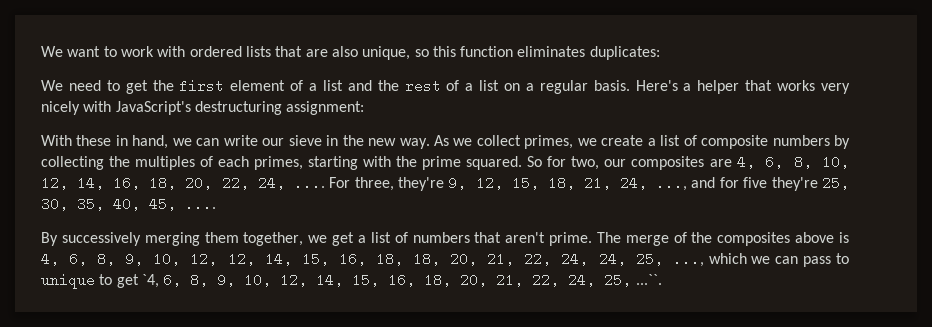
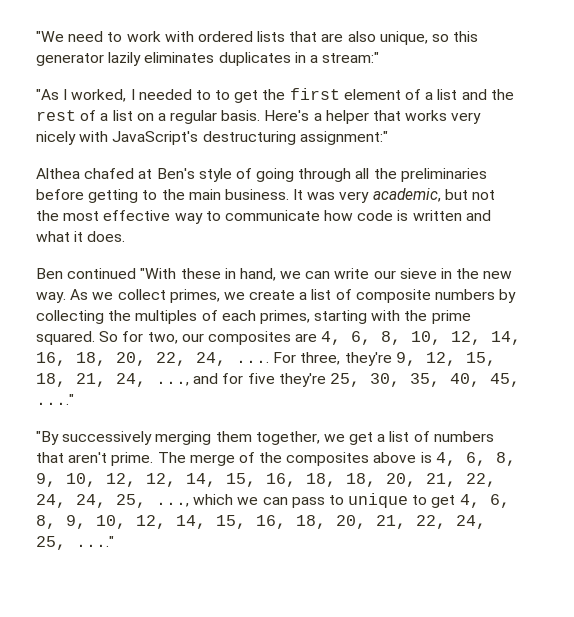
- We want to work with ordered lists that are also unique, so this function eliminates duplicates:
- We need to get the first element of a list and the rest of a list on a regular basis.
+ "We need to work with ordered lists that are also unique, so this generator lazily eliminates duplicates in a stream:"
+ "As I worked, I needed to to get the first element of a list and the rest of a list on a regular basis.
- Here's a helper that works very nicely with JavaScript's destructuring assignment:
- With these in hand, we can write our sieve in the new way.
+ Here's a helper that works very nicely with JavaScript's destructuring assignment:"
+ Althea chafed at Ben's style of going through all the preliminaries before getting to the main business. It was very academic, but not the most effective way to communicate how code is written and what it does.
+ Ben continued "With these in hand, we can write our sieve in the new way.
- For three, they're 9, 12, 15, 18, 21, 24, ..., and for five they're 25, 30, 35, 40, 45, ....
- By successively merging them together, we get a list of numbers that aren't prime.
+ For three, they're 9, 12, 15, 18, 21, 24, ..., and for five they're 25, 30, 35, 40, 45, ...."
+ "By successively merging them together, we get a list of numbers that aren't prime.
- The merge of the composites above is 4, 6, 8, 9, 10, 12, 12, 14, 15, 16, 18, 18, 20, 21, 22, 24, 24, 25, ..., which we can pass to unique to get `4, 6, 8, 9, 10, 12, 14, 15, 16, 18, 20, 21, 22, 24, 25, ...``.
+ The merge of the composites above is 4, 6, 8, 9, 10, 12, 12, 14, 15, 16, 18, 18, 20, 21, 22, 24, 24, 25, ..., which we can pass to unique to get 4, 6, 8, 9, 10, 12, 14, 15, 16, 18, 20, 21, 22, 24, 25, ...."

